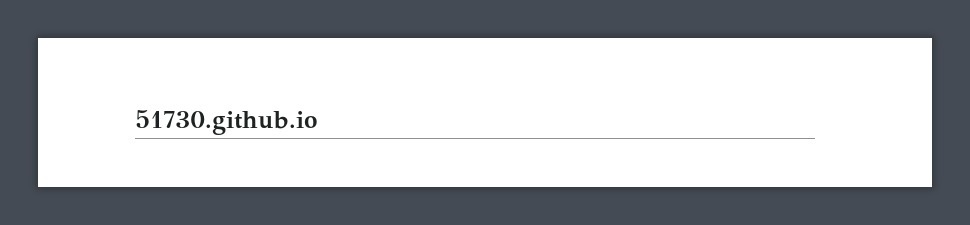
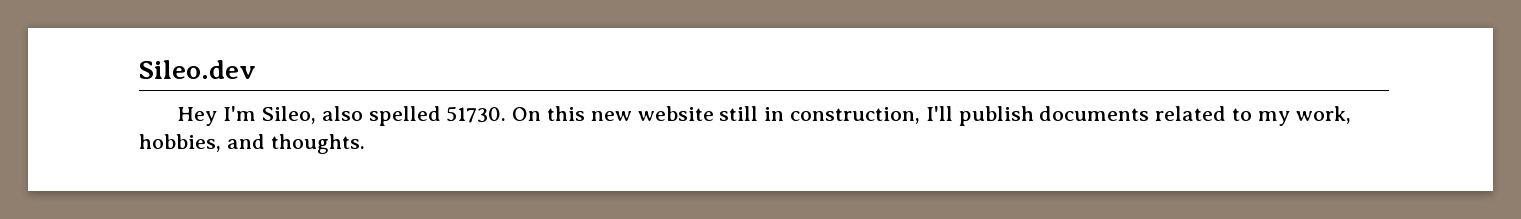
- 51730.github.io
+ Sileo.dev
+ Hey I'm Sileo, also spelled 51730. On this new website still in construction, I'll publish documents related to my work, hobbies, and thoughts.

